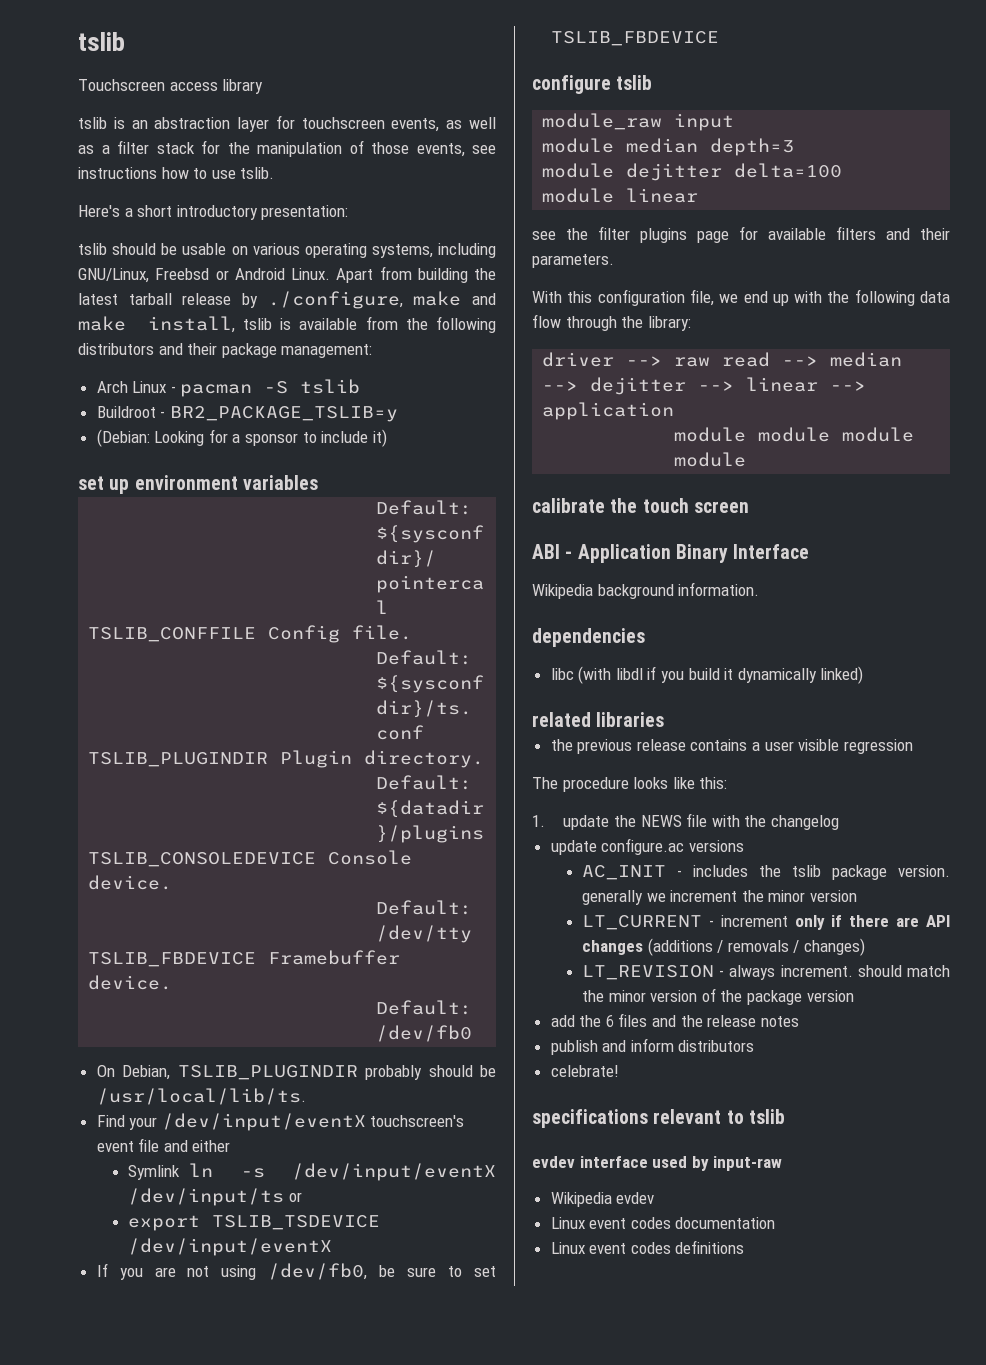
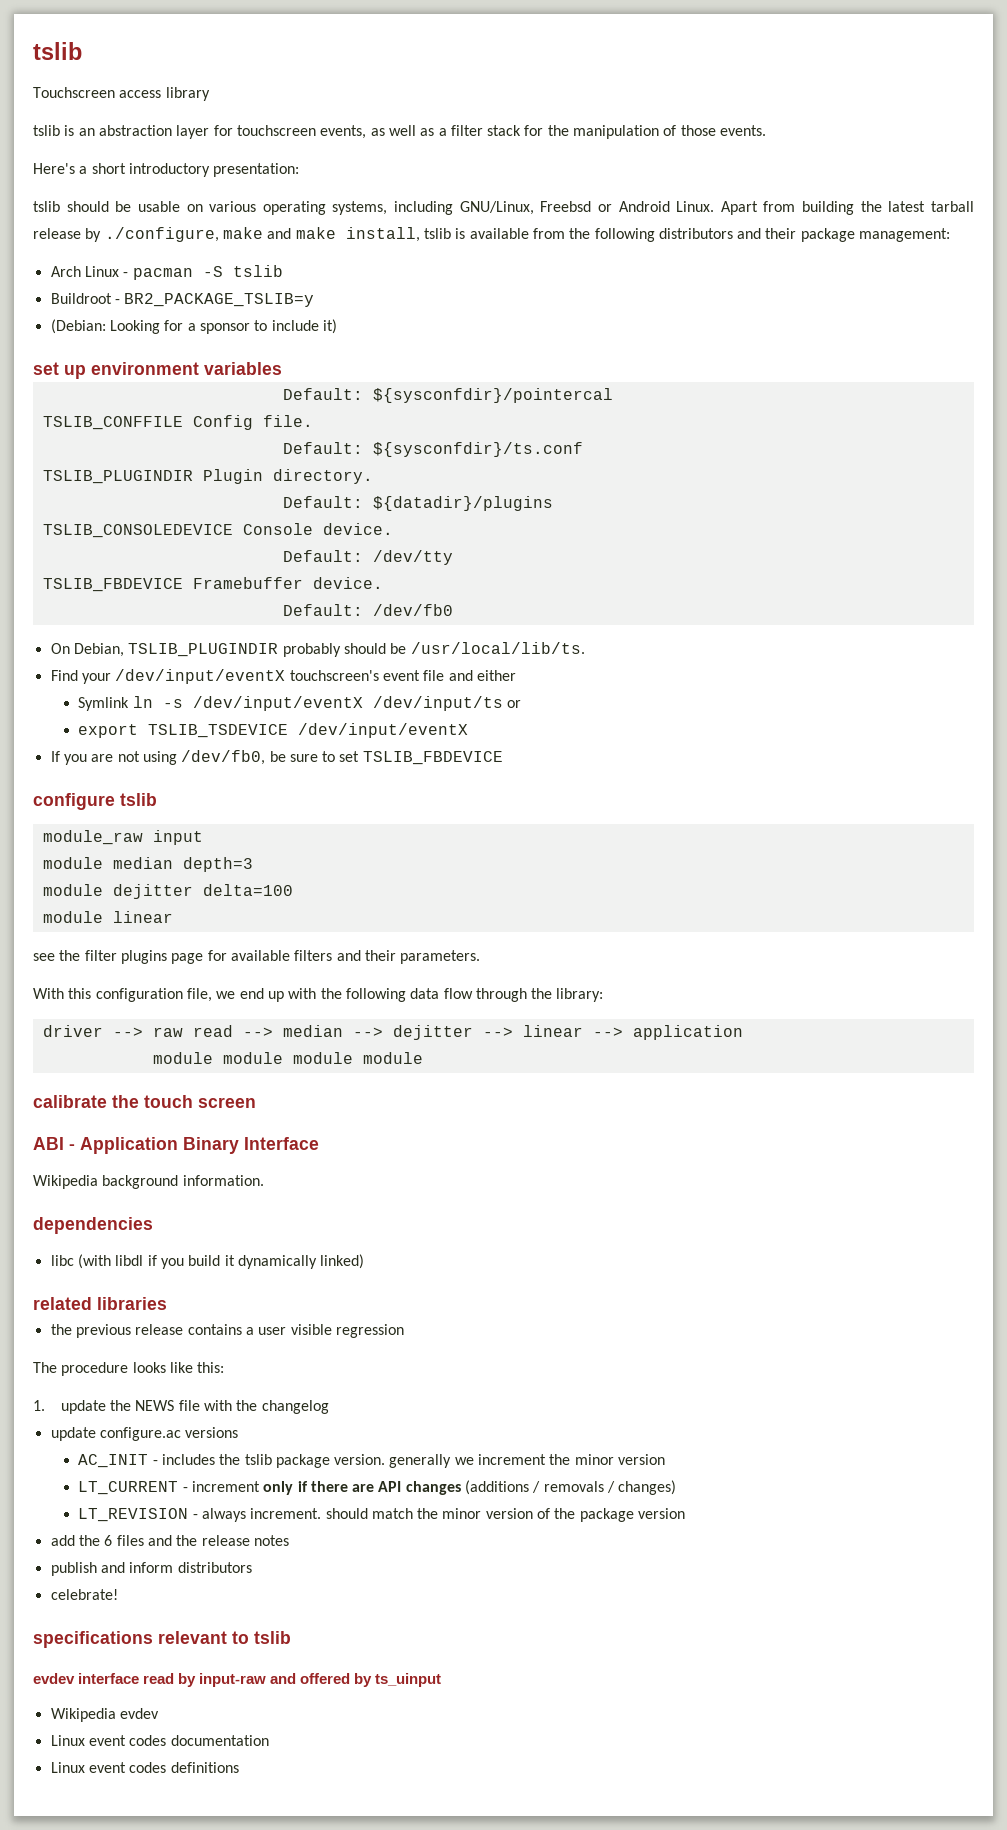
- tslib is an abstraction layer for touchscreen events, as well as a filter stack for the manipulation of those events, see instructions how to use tslib.
+ tslib is an abstraction layer for touchscreen events, as well as a filter stack for the manipulation of those events.
- evdev interface used by input-raw
+ evdev interface read by input-raw and offered by ts_uinput

